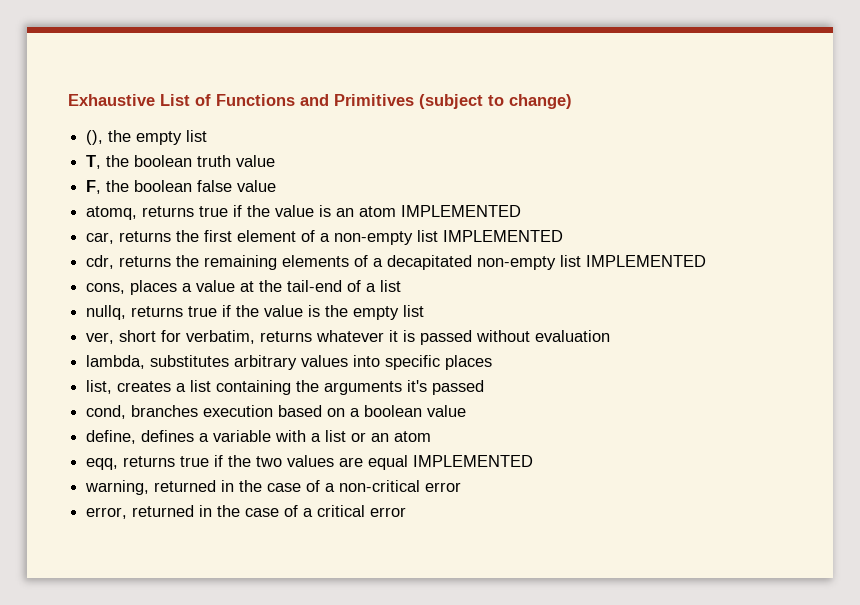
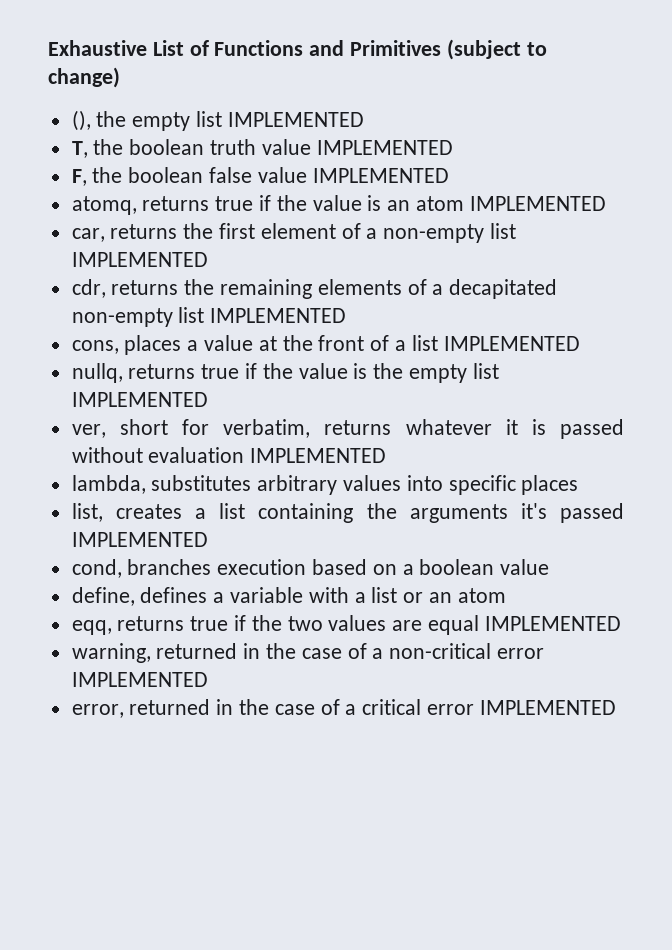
- (), the empty list
+ (), the empty list IMPLEMENTED
- T, the boolean truth value
+ T, the boolean truth value IMPLEMENTED
- F, the boolean false value
+ F, the boolean false value IMPLEMENTED
- cons, places a value at the tail-end of a list
+ cons, places a value at the front of a list IMPLEMENTED
- nullq, returns true if the value is the empty list
+ nullq, returns true if the value is the empty list IMPLEMENTED
- ver, short for verbatim, returns whatever it is passed without evaluation
+ ver, short for verbatim, returns whatever it is passed without evaluation IMPLEMENTED
- list, creates a list containing the arguments it's passed
+ list, creates a list containing the arguments it's passed IMPLEMENTED
- warning, returned in the case of a non-critical error
+ warning, returned in the case of a non-critical error IMPLEMENTED
- error, returned in the case of a critical error
+ error, returned in the case of a critical error IMPLEMENTED

